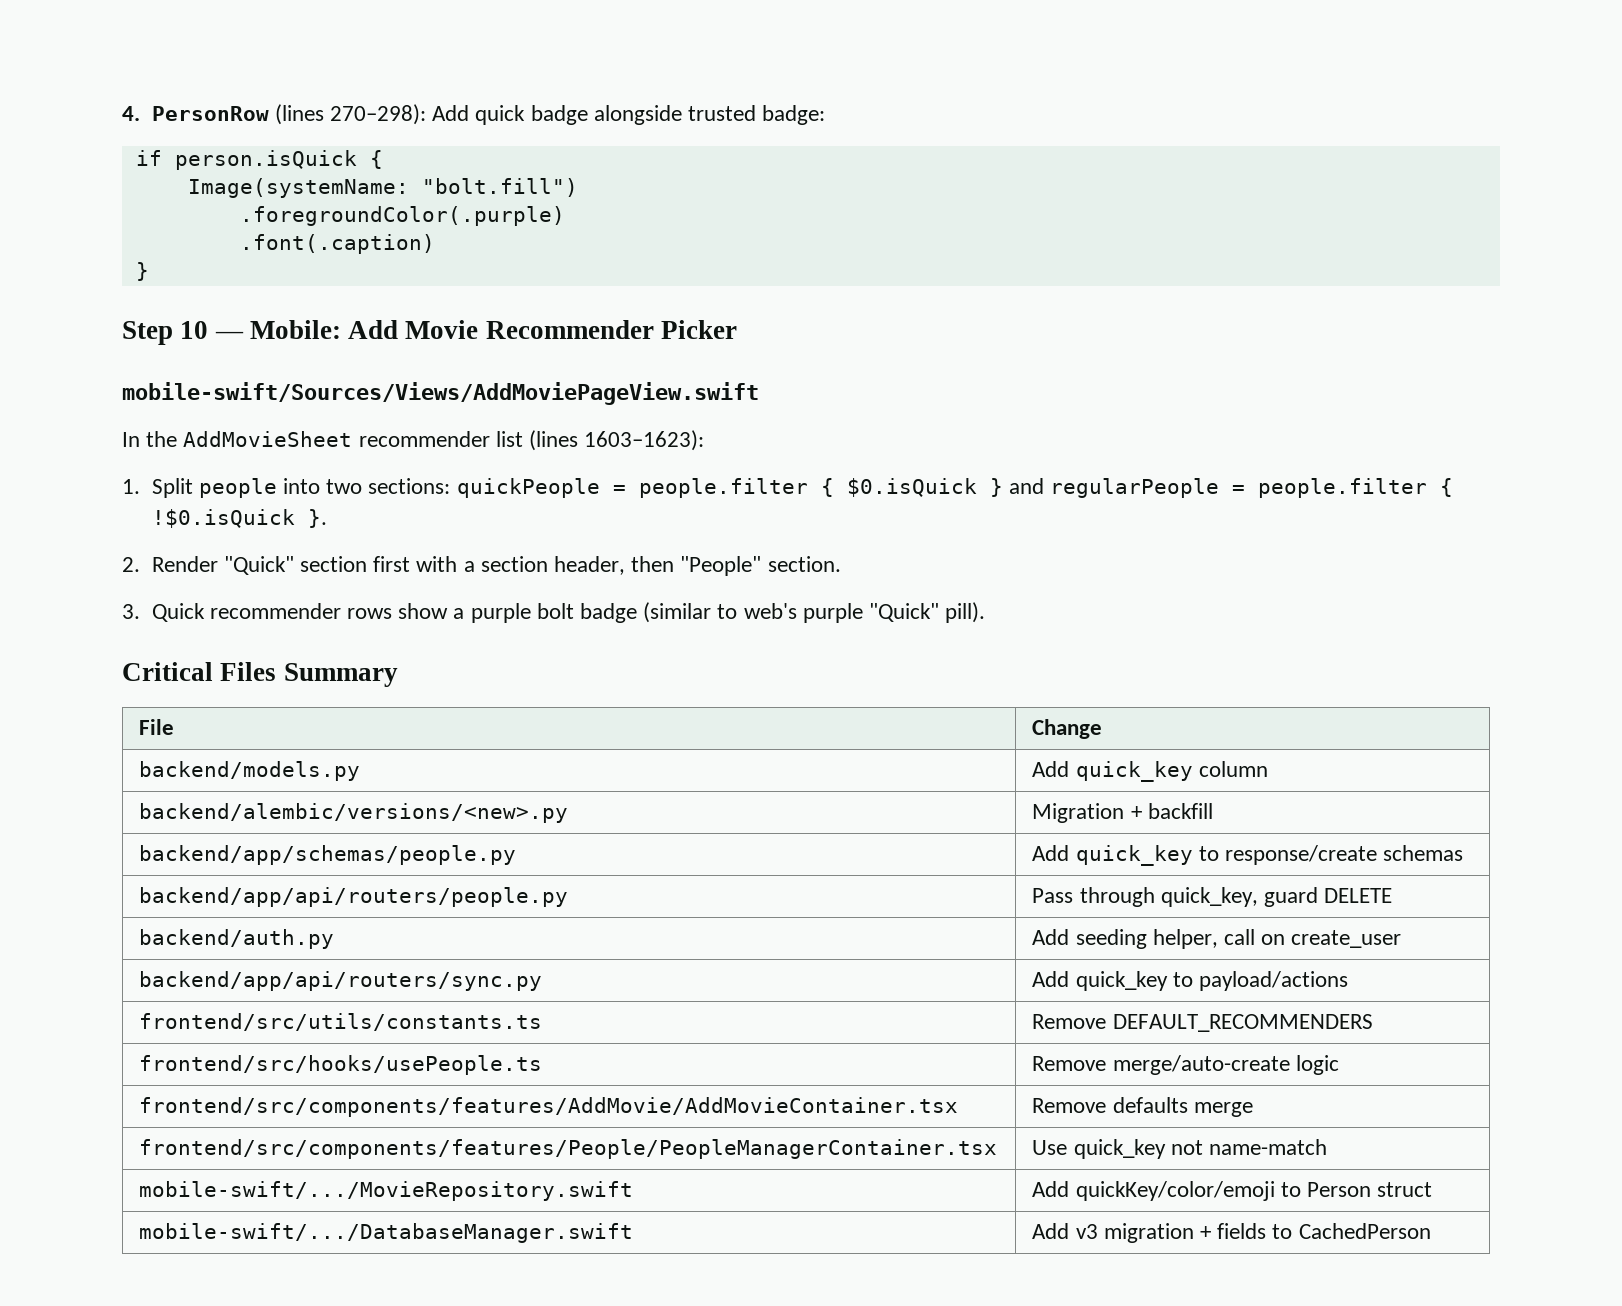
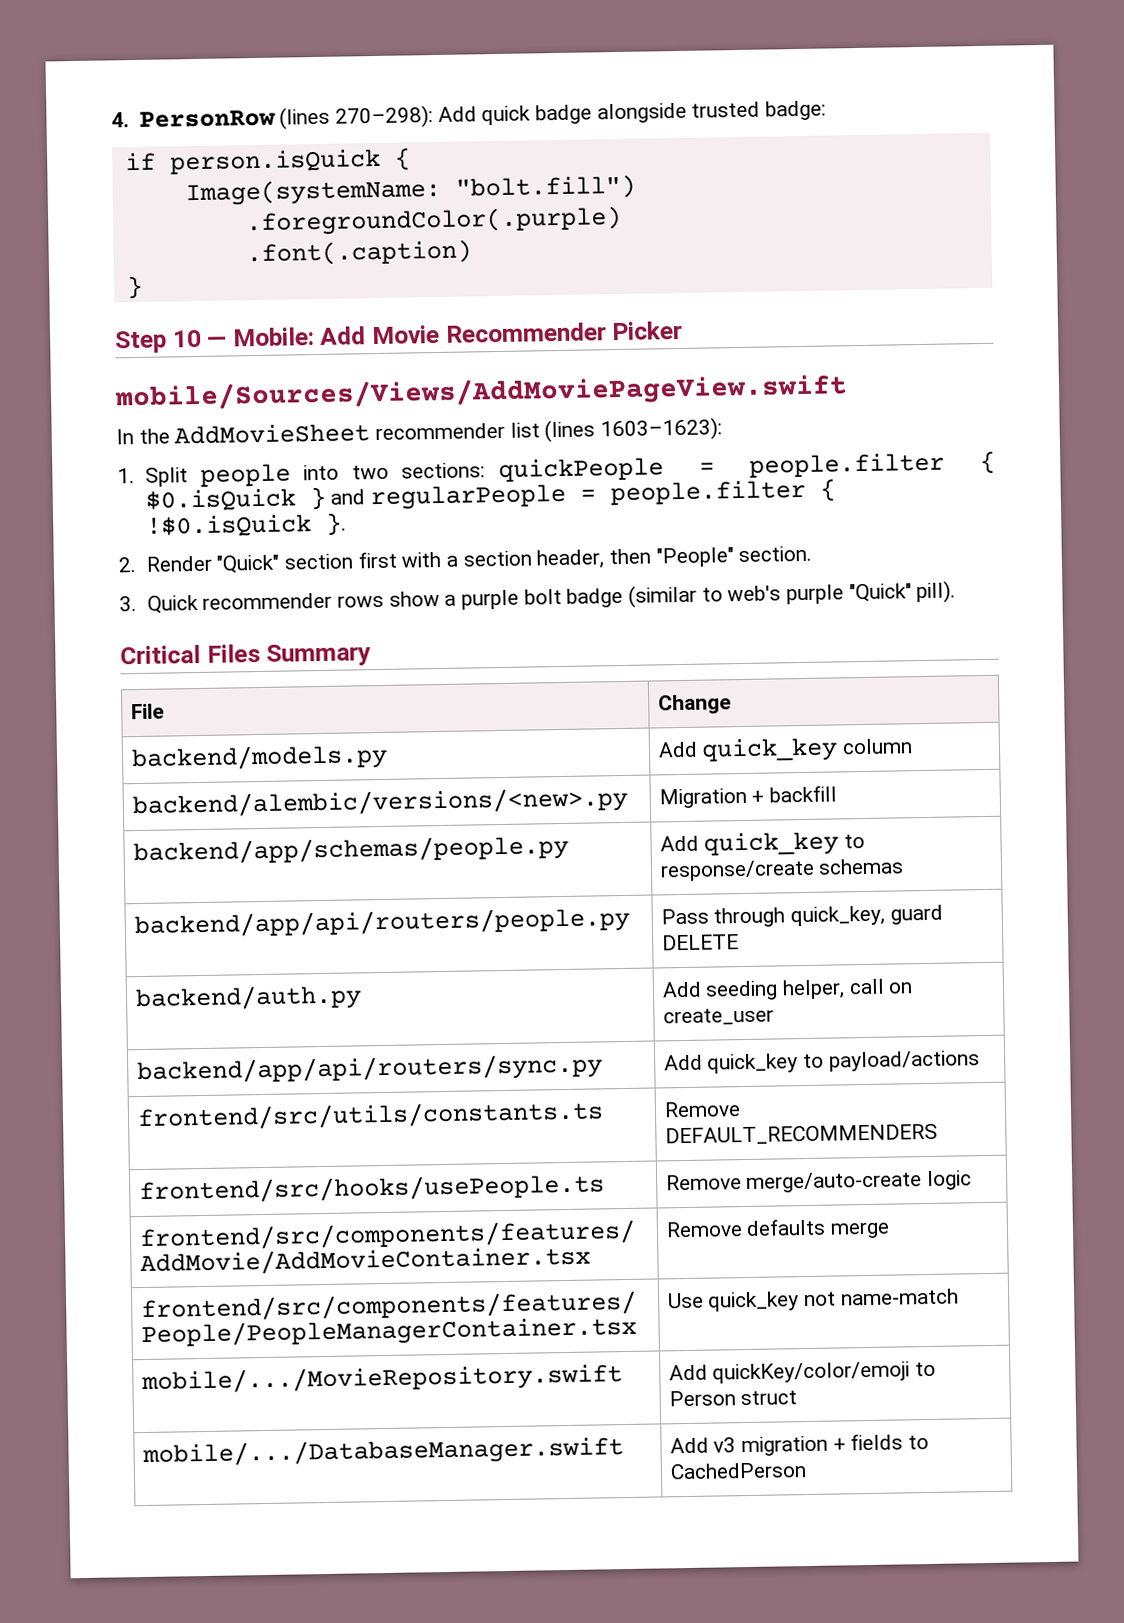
- mobile-swift/Sources/Views/AddMoviePageView.swift
+ mobile/Sources/Views/AddMoviePageView.swift
- mobile-swift/.../MovieRepository.swift | Add quickKey/color/emoji to Person struct
+ mobile/.../MovieRepository.swift | Add quickKey/color/emoji to Person struct
- mobile-swift/.../DatabaseManager.swift | Add v3 migration + fields to CachedPerson
+ mobile/.../DatabaseManager.swift | Add v3 migration + fields to CachedPerson

